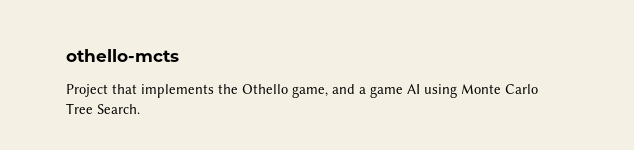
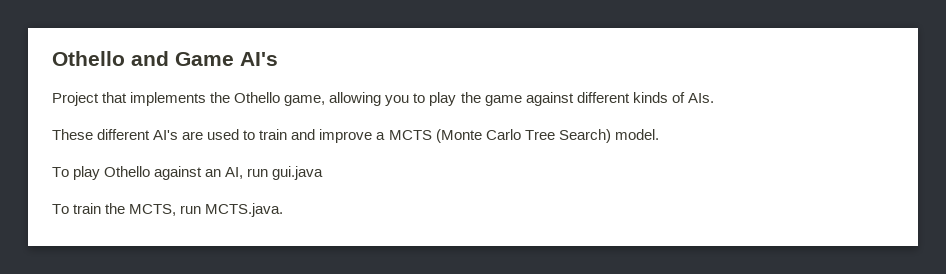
- othello-mcts
+ Othello and Game AI's
- Project that implements the Othello game, and a game AI using Monte Carlo Tree Search.
+ Project that implements the Othello game, allowing you to play the game against different kinds of AIs.
+ These different AI's are used to train and improve a MCTS (Monte Carlo Tree Search) model.
+ To play Othello against an AI, run gui.java
+ To train the MCTS, run MCTS.java.

